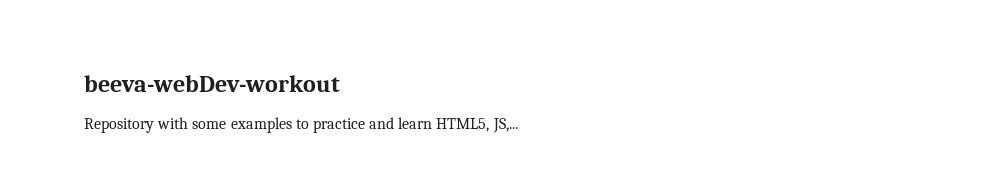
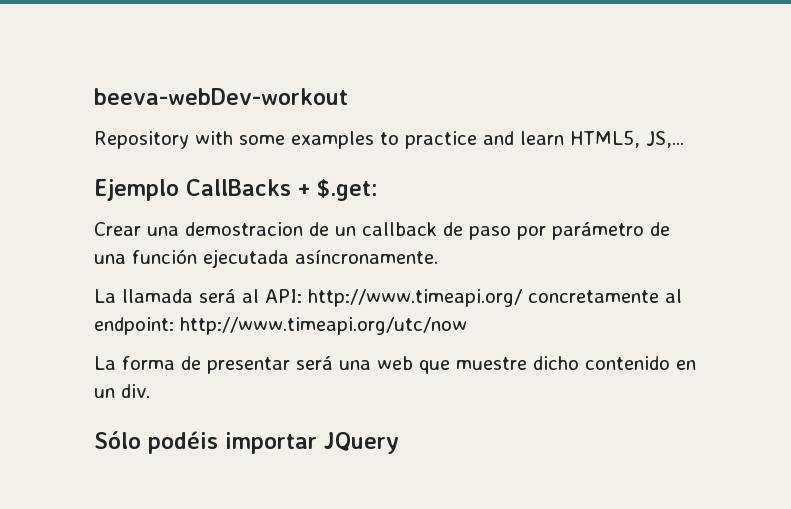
+ Ejemplo CallBacks + $.get:
+ Crear una demostracion de un callback de paso por parámetro de una función ejecutada asíncronamente.
+ La llamada será al API: http://www.timeapi.org/ concretamente al endpoint: http://www.timeapi.org/utc/now
+ La forma de presentar será una web que muestre dicho contenido en un div.
+ Sólo podéis importar JQuery

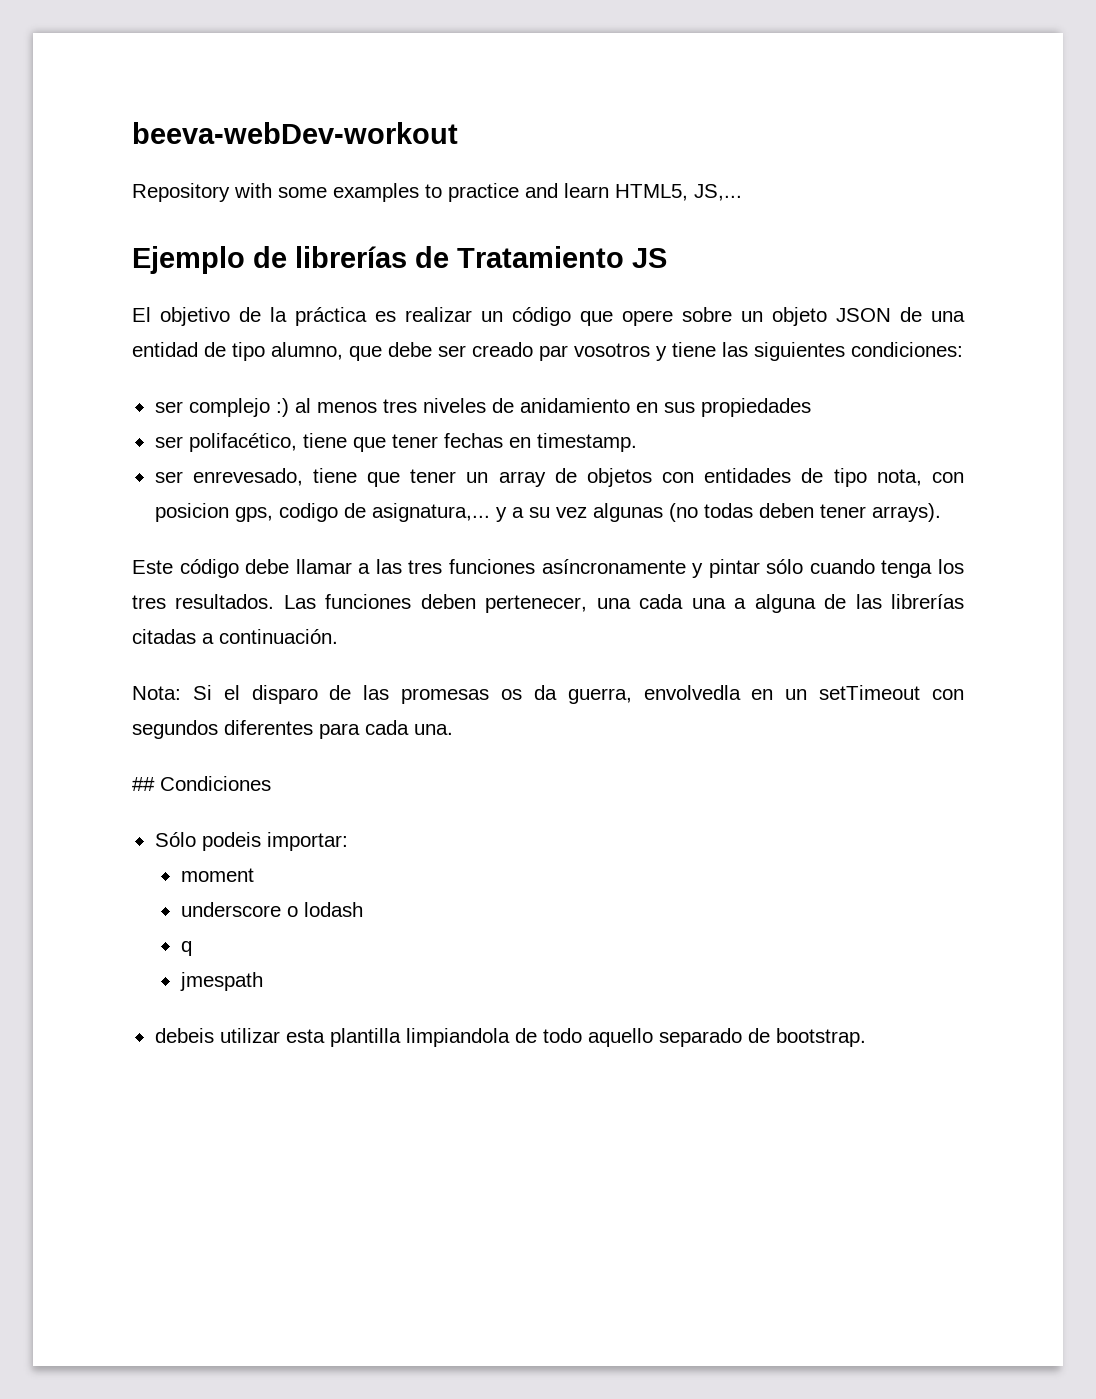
- Ejemplo CallBacks + $.get:
- Crear una demostracion de un callback de paso por parámetro de una función ejecutada asíncronamente.
- La llamada será al API: http://www.timeapi.org/ concretamente al endpoint: http://www.timeapi.org/utc/now
- La forma de presentar será una web que muestre dicho contenido en un div.
- Sólo podéis importar JQuery
+ Ejemplo de librerías de Tratamiento JS
+ El objetivo de la práctica es realizar un código que opere sobre un objeto JSON de una entidad de tipo alumno, que debe ser creado par vosotros y tiene las siguientes condiciones:
+ ser complejo :) al menos tres niveles de anidamiento en sus propiedades
+ ser polifacético, tiene que tener fechas en timestamp.
+ ser enrevesado, tiene que tener un array de objetos con entidades de tipo nota, con posicion gps, codigo de asignatura,... y a su vez algunas (no todas deben tener arrays).
+ Este código debe llamar a las tres funciones asíncronamente y pintar sólo cuando tenga los tres resultados. Las funciones deben pertenecer, una cada una a alguna de las librerías citadas a continuación.
+ Nota: Si el disparo de las promesas os da guerra, envolvedla en un setTimeout con segundos diferentes para cada una.
+ ## Condiciones
+ Sólo podeis importar:
+ moment
+ underscore o lodash
+ q
+ jmespath
+ debeis utilizar esta plantilla limpiandola de todo aquello separado de bootstrap.

